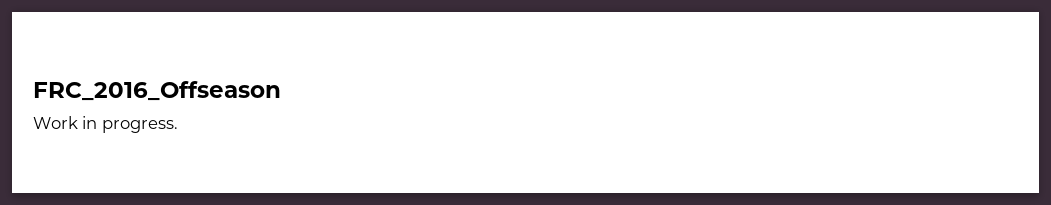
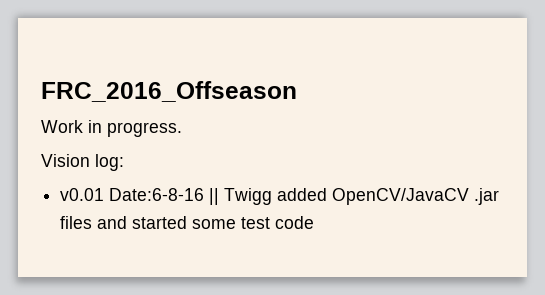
+ Vision log:
+ v0.01 Date:6-8-16 || Twigg added OpenCV/JavaCV .jar files and started some test code

